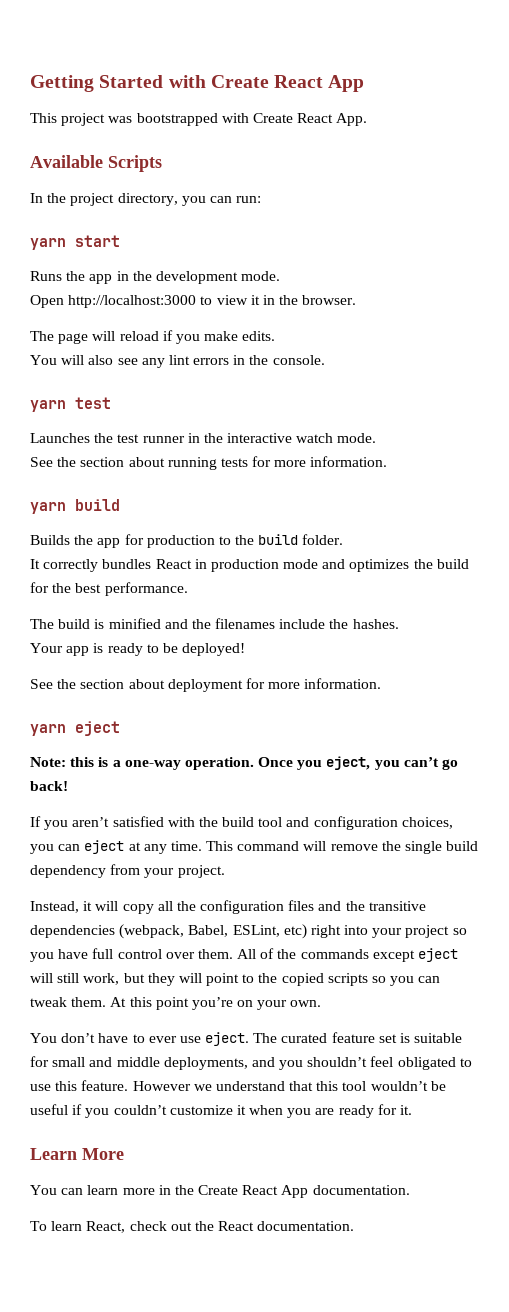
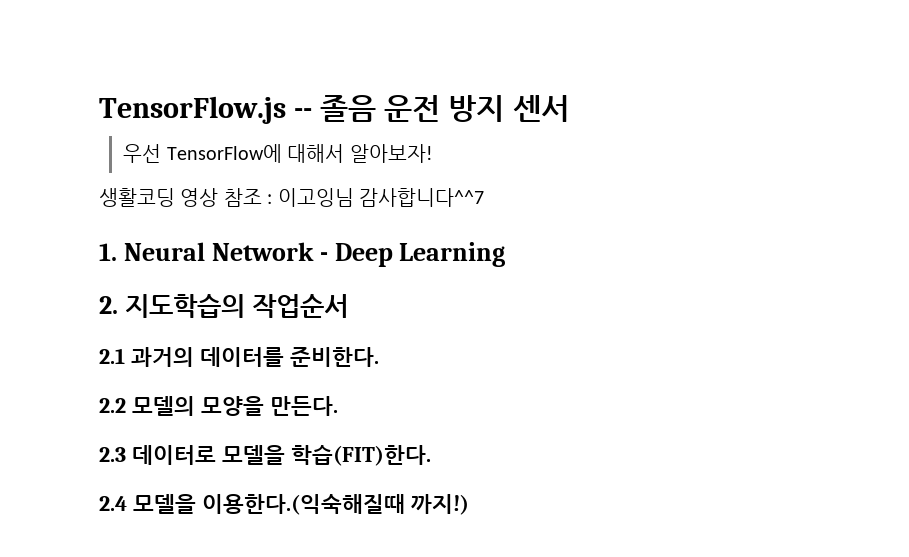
- Getting Started with Create React App
- This project was bootstrapped with Create React App.
- Available Scripts
- In the project directory, you can run:
- yarn start
- Runs the app in the development mode.
- Open http://localhost:3000 to view it in the browser.
- The page will reload if you make edits.
- You will also see any lint errors in the console.
- yarn test
- Launches the test runner in the interactive watch mode.
- See the section about running tests for more information.
- yarn build
- Builds the app for production to the build folder.
- It correctly bundles React in production mode and optimizes the build for the best performance.
- The build is minified and the filenames include the hashes.
- Your app is ready to be deployed!
- See the section about deployment for more information.
- yarn eject
- Note: this is a one-way operation. Once you eject, you can’t go back!
- If you aren’t satisfied with the build tool and configuration choices, you can eject at any time. This command will remove the single build dependency from your project.
- Instead, it will copy all the configuration files and the transitive dependencies (webpack, Babel, ESLint, etc) right into your project so you have full control over them. All of the commands except eject will still work, but they will point to the copied scripts so you can tweak them. At this point you’re on your own.
- You don’t have to ever use eject. The curated feature set is suitable for small and middle deployments, and you shouldn’t feel obligated to use this feature. However we understand that this tool wouldn’t be useful if you couldn’t customize it when you are ready for it.
- Learn More
- You can learn more in the Create React App documentation.
- To learn React, check out the React documentation.
+ TensorFlow.js -- 졸음 운전 방지 센서
+ 우선 TensorFlow에 대해서 알아보자!
+ 생활코딩 영상 참조 : 이고잉님 감사합니다^^7
+ 1. Neural Network - Deep Learning
+ 2. 지도학습의 작업순서
+ 2.1 과거의 데이터를 준비한다.
+ 2.2 모델의 모양을 만든다.
+ 2.3 데이터로 모델을 학습(FIT)한다.
+ 2.4 모델을 이용한다.(익숙해질때 까지!)

